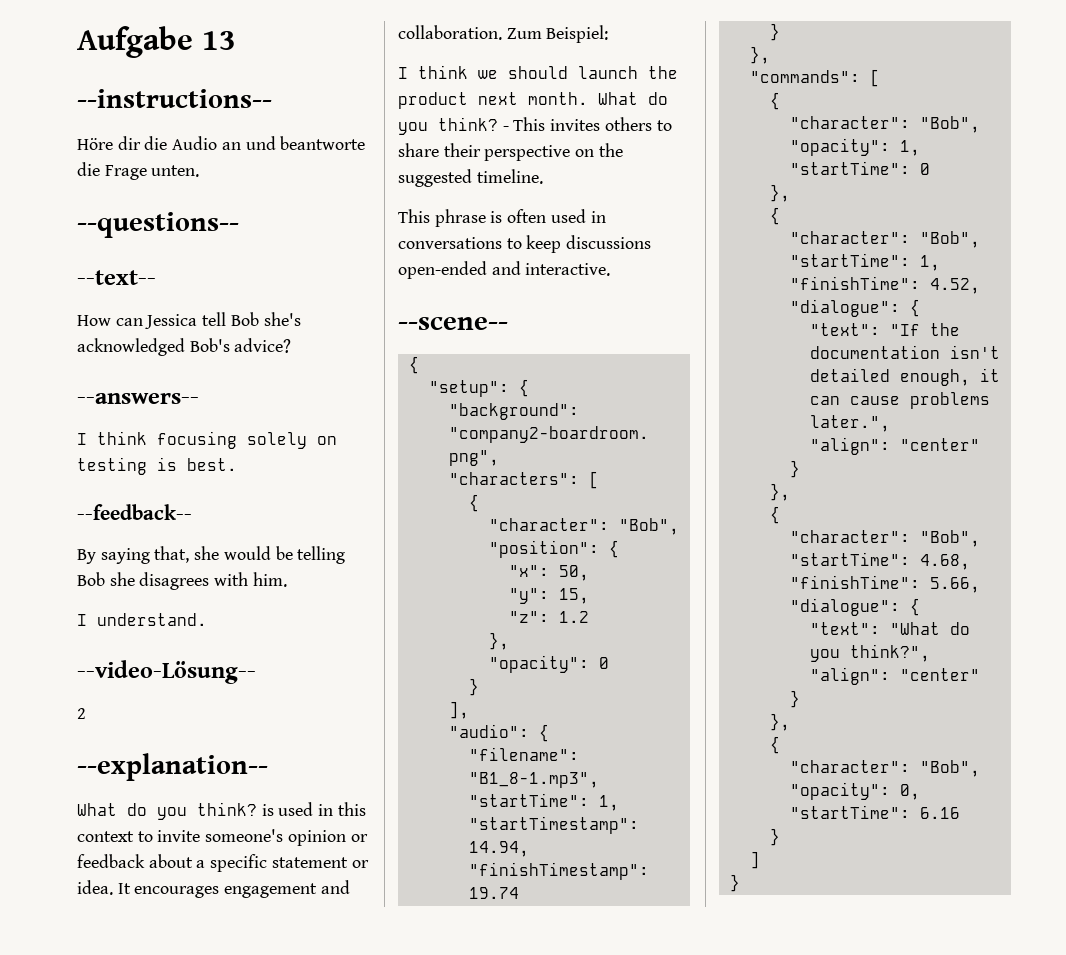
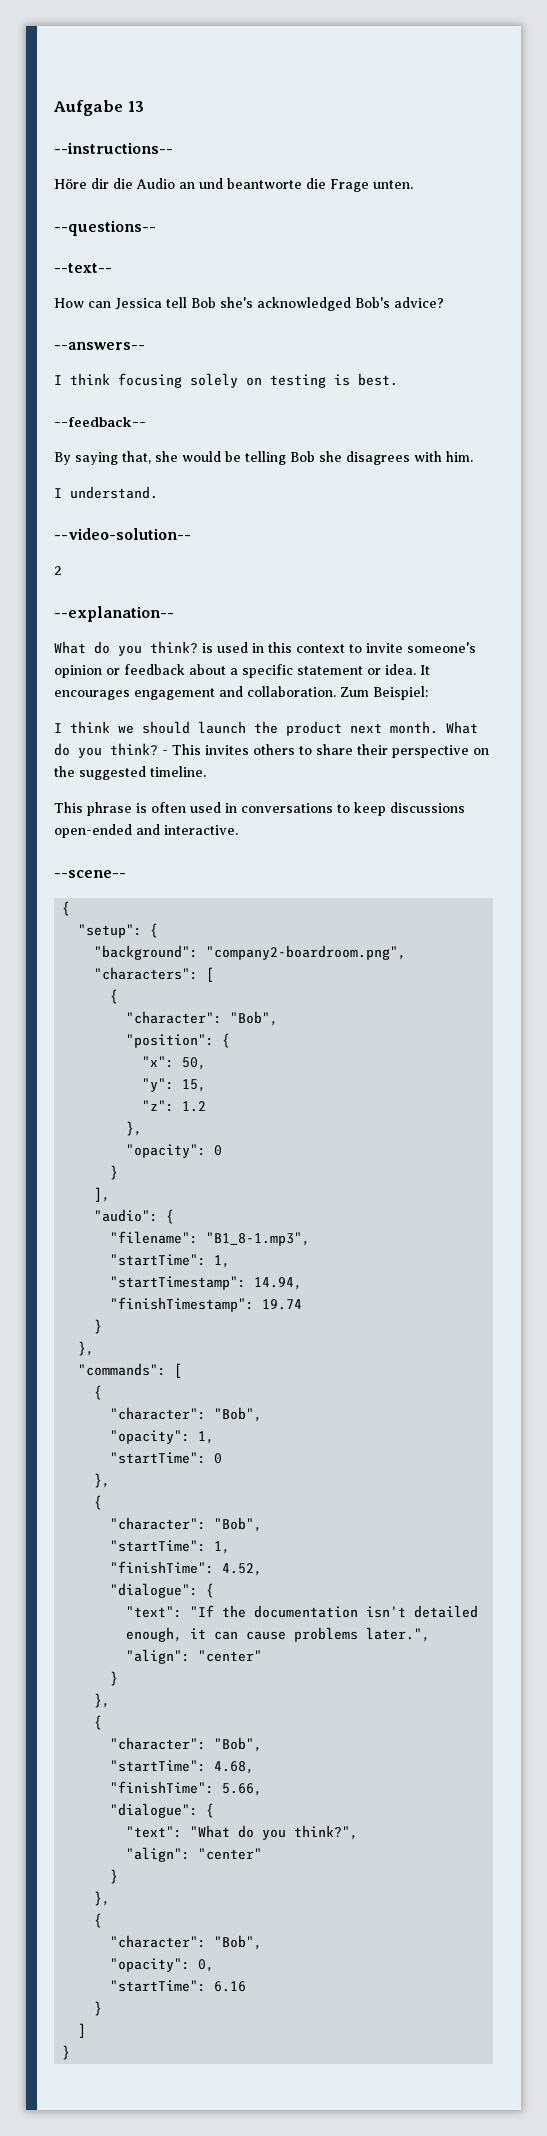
- --video-Lösung--
+ --video-solution--

